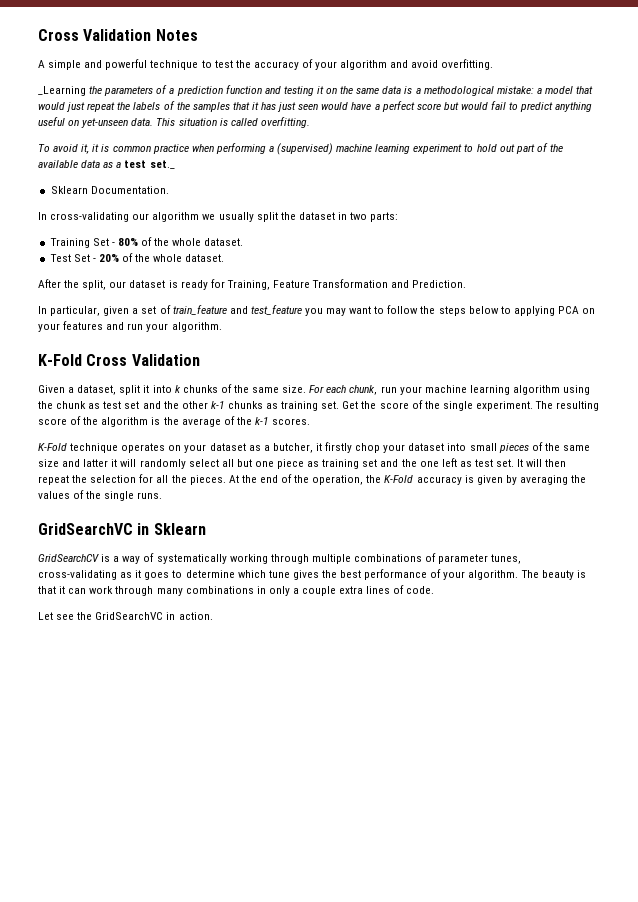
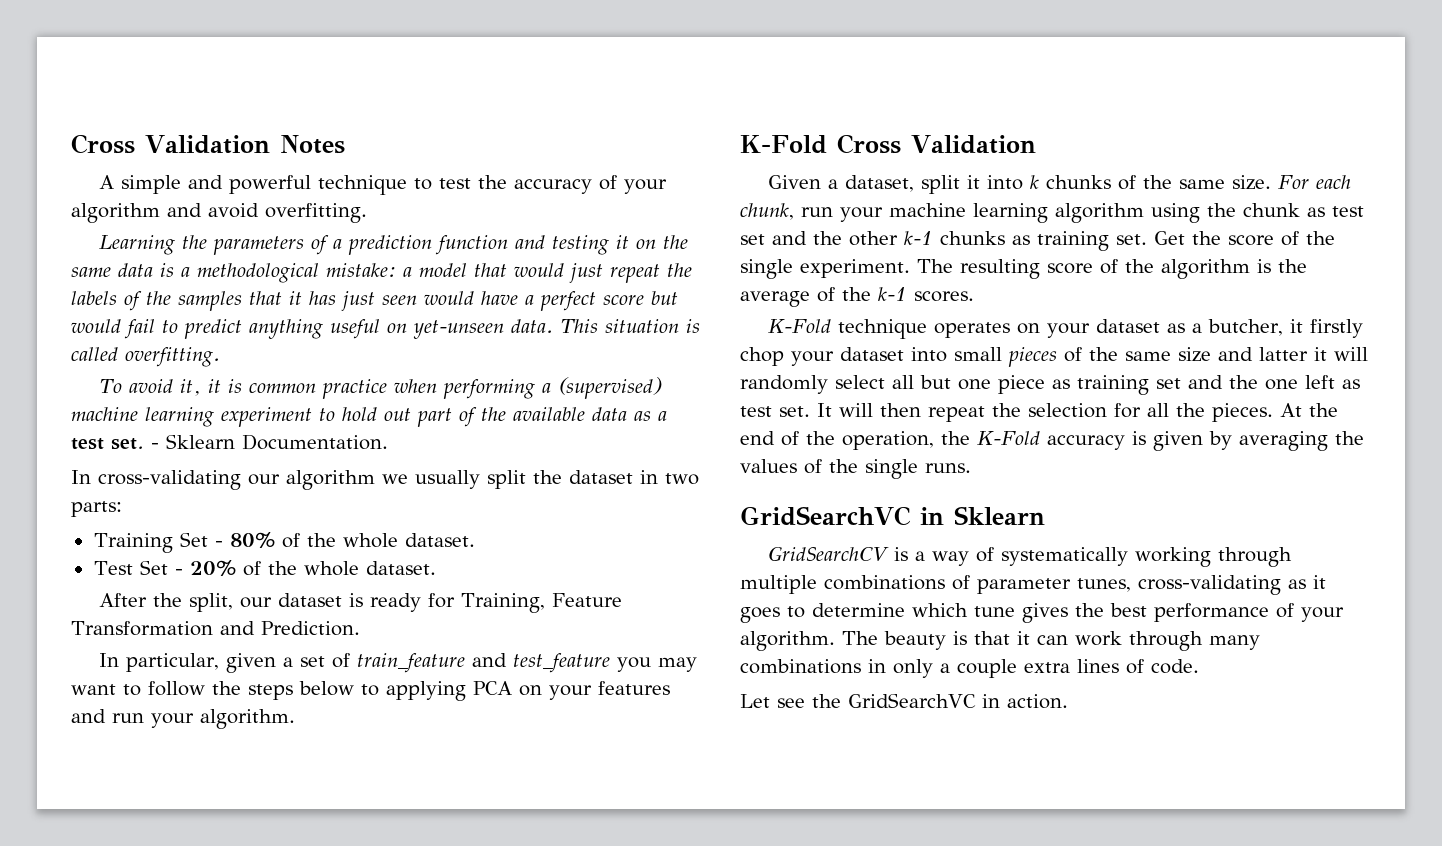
- _Learning the parameters of a prediction function and testing it on the same data is a methodological mistake: a model that would just repeat the labels of the samples that it has just seen would have a perfect score but would fail to predict anything useful on yet-unseen data.
+ Learning the parameters of a prediction function and testing it on the same data is a methodological mistake: a model that would just repeat the labels of the samples that it has just seen would have a perfect score but would fail to predict anything useful on yet-unseen data.
- To avoid it, it is common practice when performing a (supervised) machine learning experiment to hold out part of the available data as a test set._
- Sklearn Documentation.
+ To avoid it, it is common practice when performing a (supervised) machine learning experiment to hold out part of the available data as a test set. - Sklearn Documentation.

